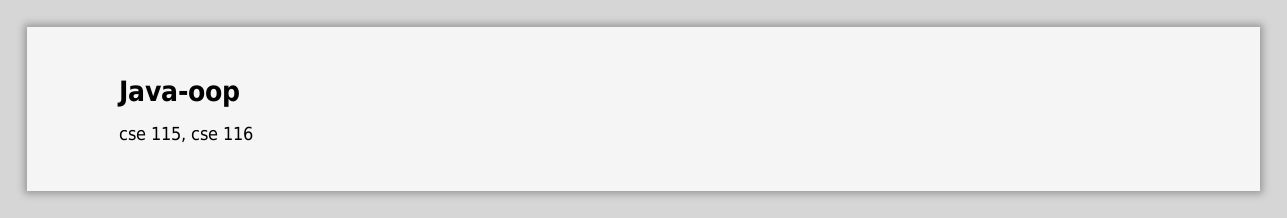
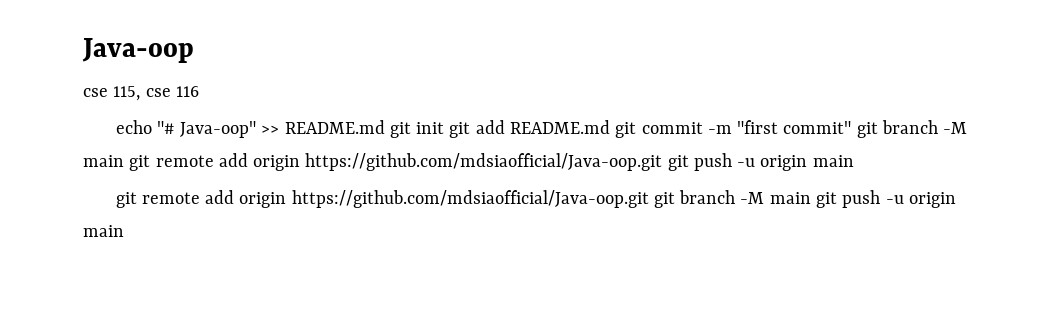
+ echo "# Java-oop" >> README.md git init git add README.md git commit -m "first commit" git branch -M main git remote add origin https://github.com/mdsiaofficial/Java-oop.git git push -u origin main
+ git remote add origin https://github.com/mdsiaofficial/Java-oop.git git branch -M main git push -u origin main

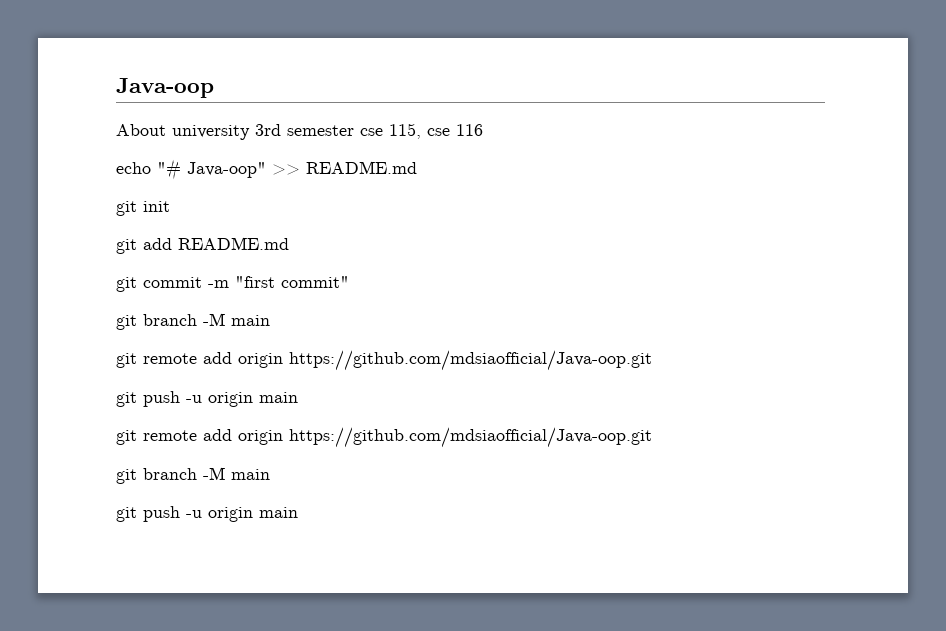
- cse 115, cse 116
+ About university 3rd semester cse 115, cse 116
- echo "# Java-oop" >> README.md git init git add README.md git commit -m "first commit" git branch -M main git remote add origin https://github.com/mdsiaofficial/Java-oop.git git push -u origin main
- git remote add origin https://github.com/mdsiaofficial/Java-oop.git git branch -M main git push -u origin main
+ echo "# Java-oop" >> README.md
+ git init
+ git add README.md
+ git commit -m "first commit"
+ git branch -M main
+ git remote add origin https://github.com/mdsiaofficial/Java-oop.git
+ git push -u origin main
+ git remote add origin https://github.com/mdsiaofficial/Java-oop.git
+ git branch -M main
+ git push -u origin main

